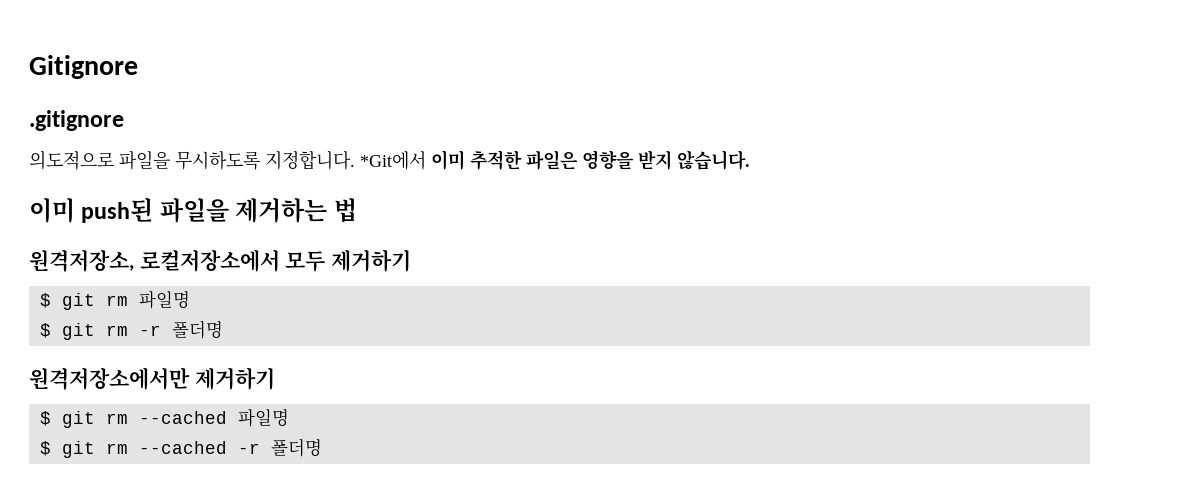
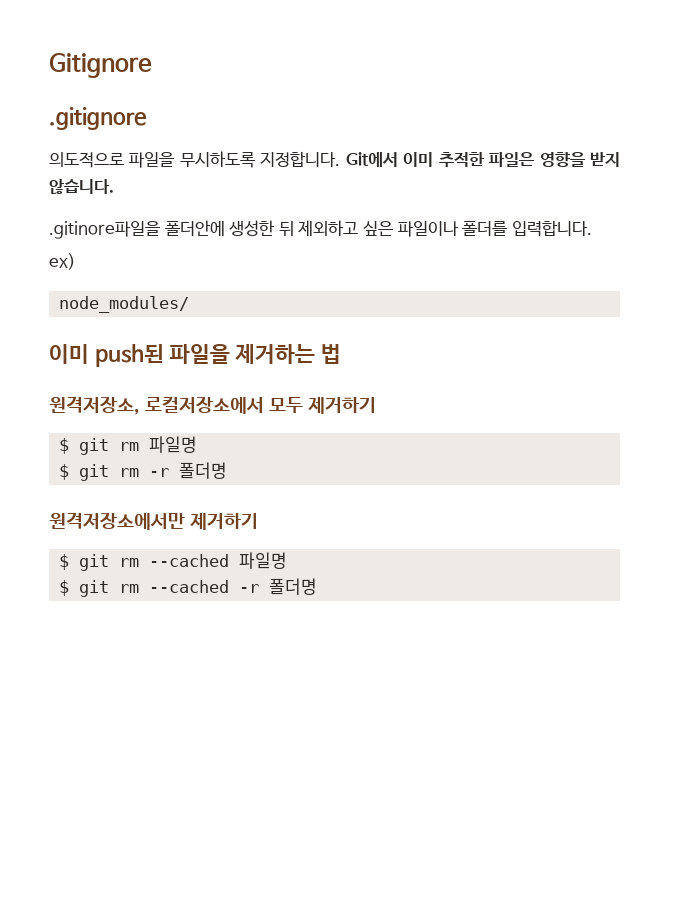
- *Git에서 이미 추적한 파일은 영향을 받지 않습니다.
+ Git에서 이미 추적한 파일은 영향을 받지 않습니다.
+ .gitinore파일을 폴더안에 생성한 뒤 제외하고 싶은 파일이나 폴더를 입력합니다.
+ ex)
+ node_modules/

